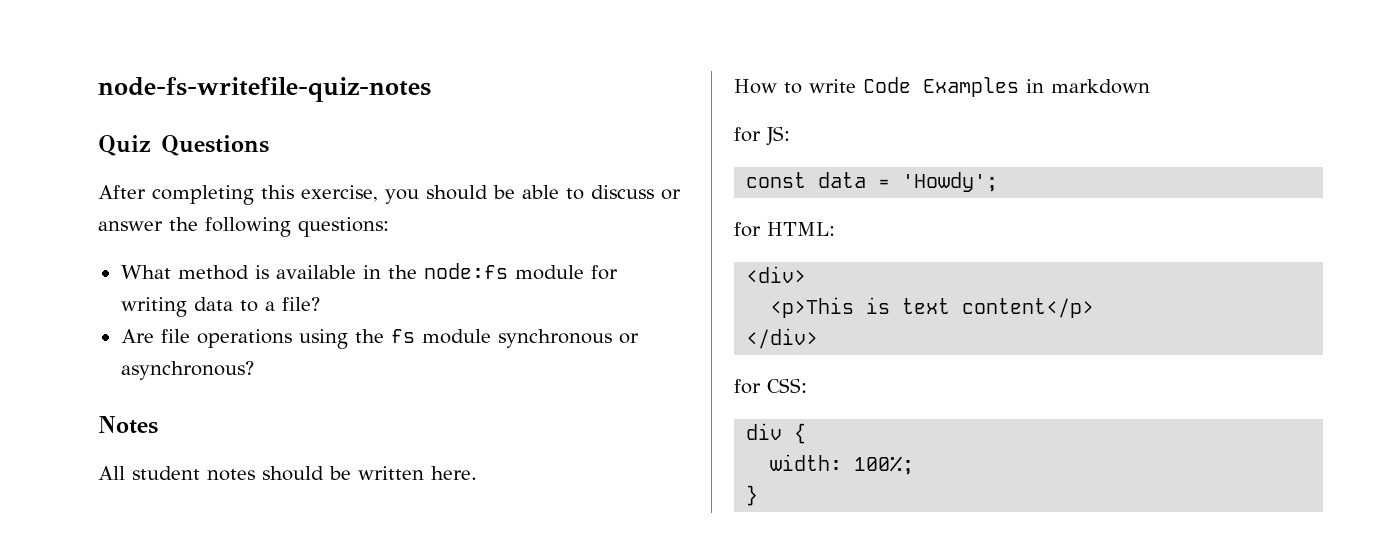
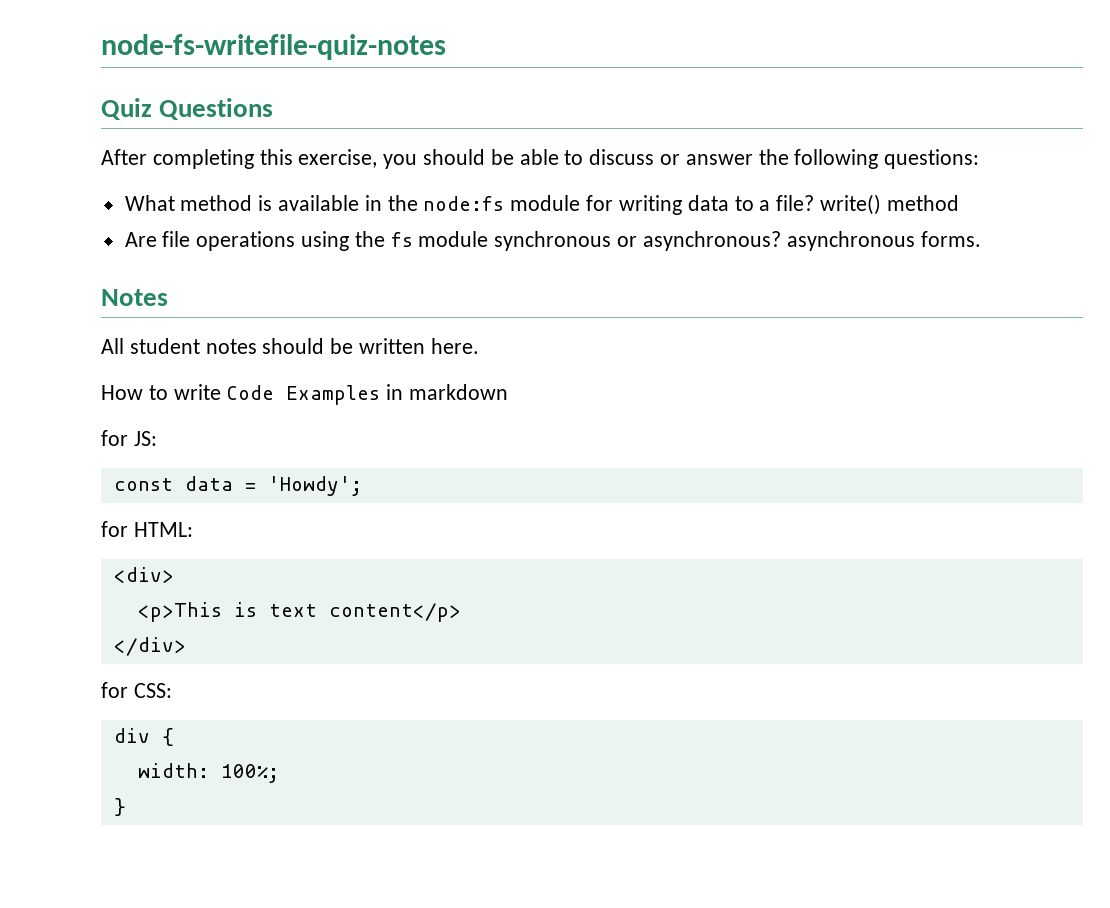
- What method is available in the node:fs module for writing data to a file?
+ What method is available in the node:fs module for writing data to a file? write() method
- Are file operations using the fs module synchronous or asynchronous?
+ Are file operations using the fs module synchronous or asynchronous? asynchronous forms.

